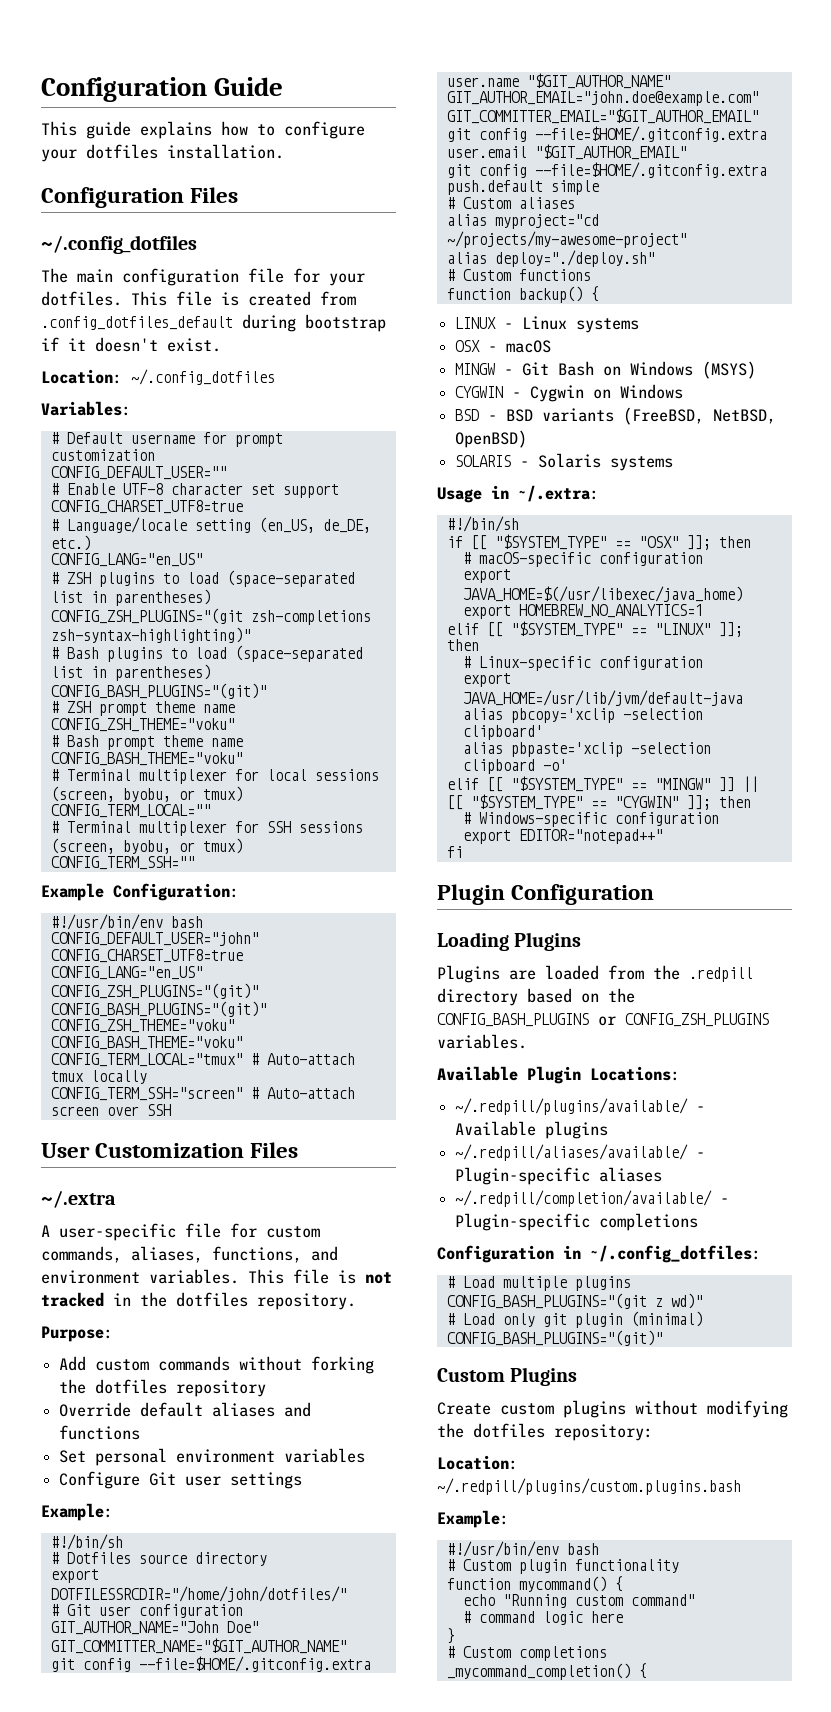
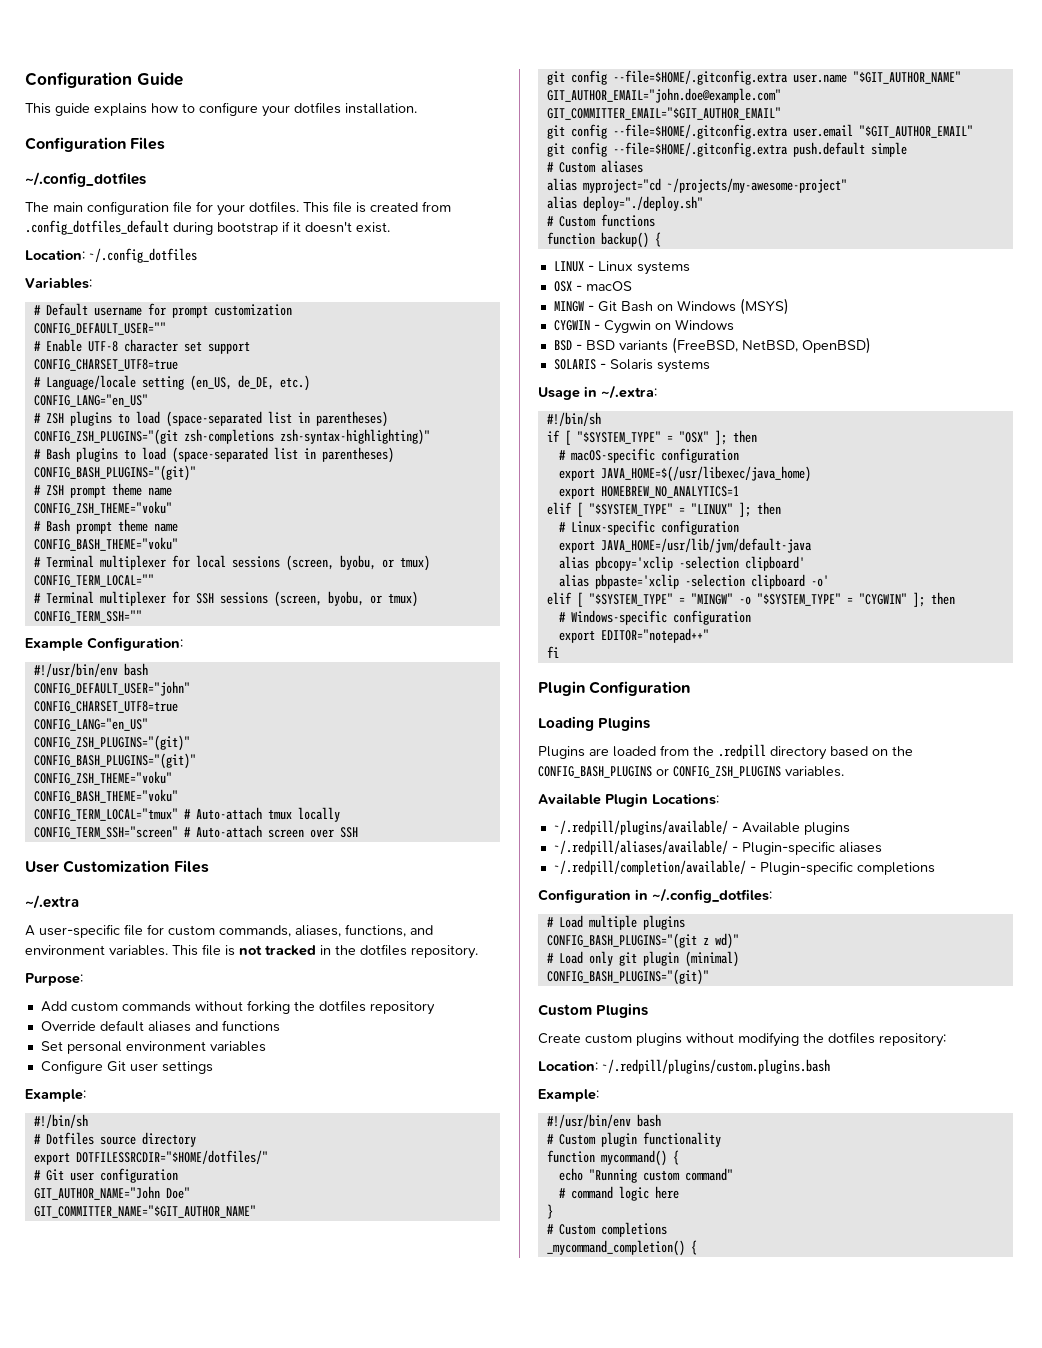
- export DOTFILESSRCDIR="/home/john/dotfiles/"
+ export DOTFILESSRCDIR="$HOME/dotfiles/"
- if [[ "$SYSTEM_TYPE" == "OSX" ]]; then
+ if [ "$SYSTEM_TYPE" = "OSX" ]; then
- elif [[ "$SYSTEM_TYPE" == "LINUX" ]]; then
+ elif [ "$SYSTEM_TYPE" = "LINUX" ]; then
- elif [[ "$SYSTEM_TYPE" == "MINGW" ]] || [[ "$SYSTEM_TYPE" == "CYGWIN" ]]; then
+ elif [ "$SYSTEM_TYPE" = "MINGW" -o "$SYSTEM_TYPE" = "CYGWIN" ]; then

